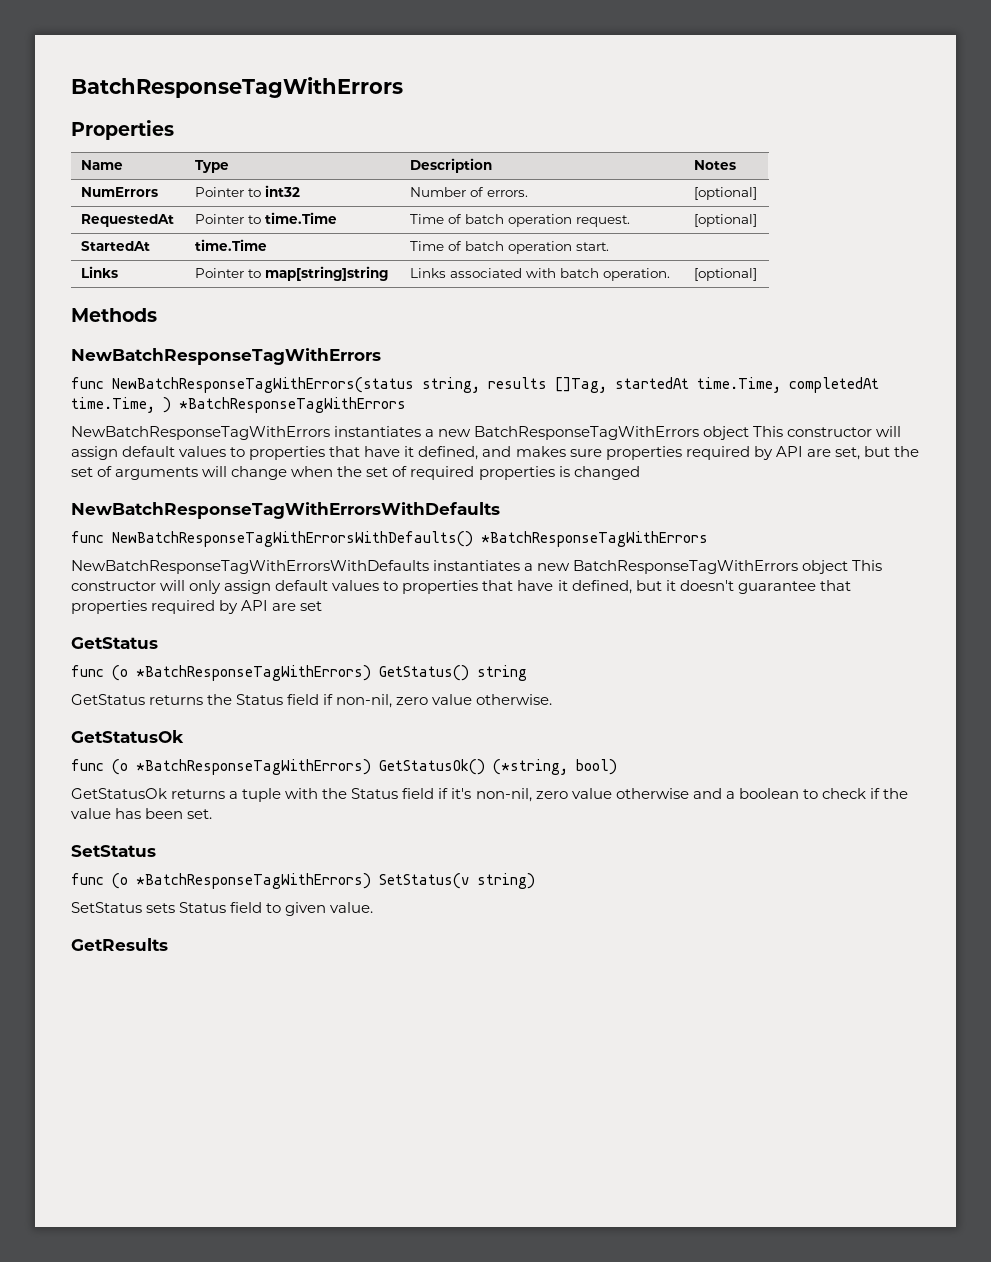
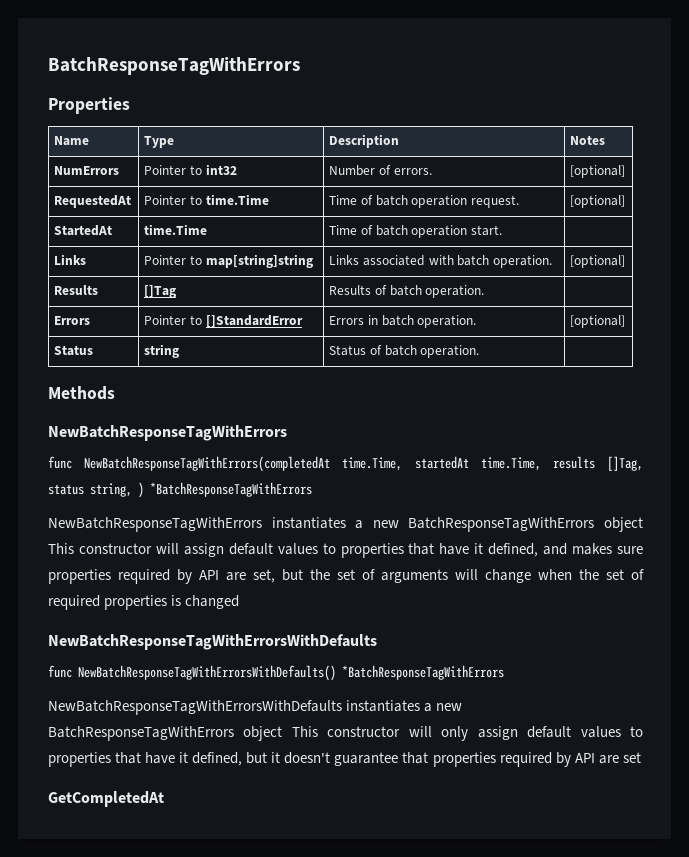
+ Results | []Tag | Results of batch operation. |
+ Errors | Pointer to []StandardError | Errors in batch operation. | [optional]
+ Status | string | Status of batch operation. |
  Methods
  NewBatchResponseTagWithErrors
- func NewBatchResponseTagWithErrors(status string, results []Tag, startedAt time.Time, completedAt time.Time, ) *BatchResponseTagWithErrors
+ func NewBatchResponseTagWithErrors(completedAt time.Time, startedAt time.Time, results []Tag, status string, ) *BatchResponseTagWithErrors
  NewBatchResponseTagWithErrorsWithDefaults instantiates a new BatchResponseTagWithErrors object This constructor will only assign default values to properties that have it defined, but it doesn't guarantee that properties required by API are set
- GetStatus
- func (o *BatchResponseTagWithErrors) GetStatus() string
- GetStatus returns the Status field if non-nil, zero value otherwise.
- GetStatusOk
- func (o *BatchResponseTagWithErrors) GetStatusOk() (*string, bool)
- GetStatusOk returns a tuple with the Status field if it's non-nil, zero value otherwise and a boolean to check if the value has been set.
- SetStatus
- func (o *BatchResponseTagWithErrors) SetStatus(v string)
- SetStatus sets Status field to given value.
- GetResults
+ GetCompletedAt

